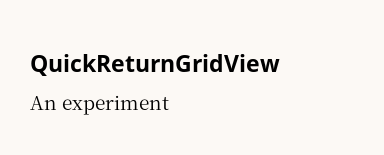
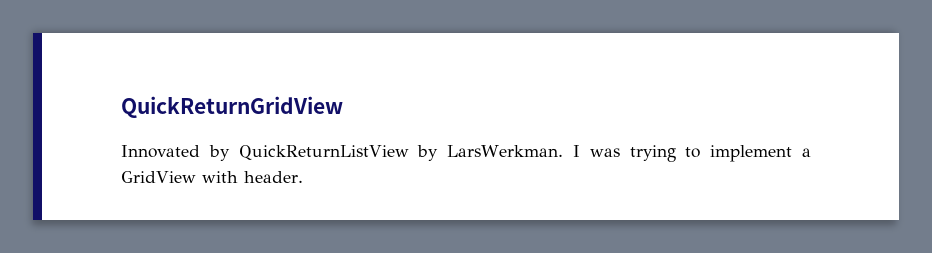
- An experiment
+ Innovated by QuickReturnListView by LarsWerkman. I was trying to implement a GridView with header.

